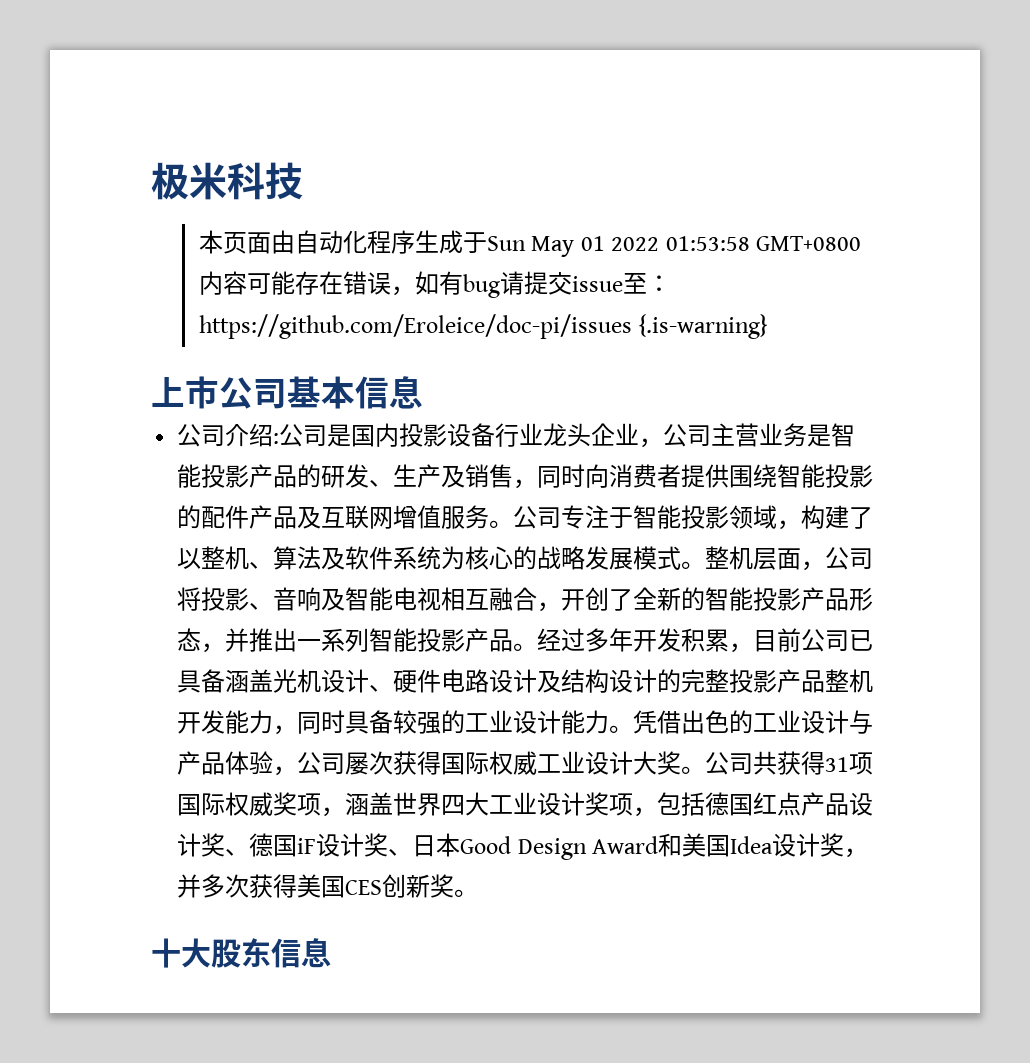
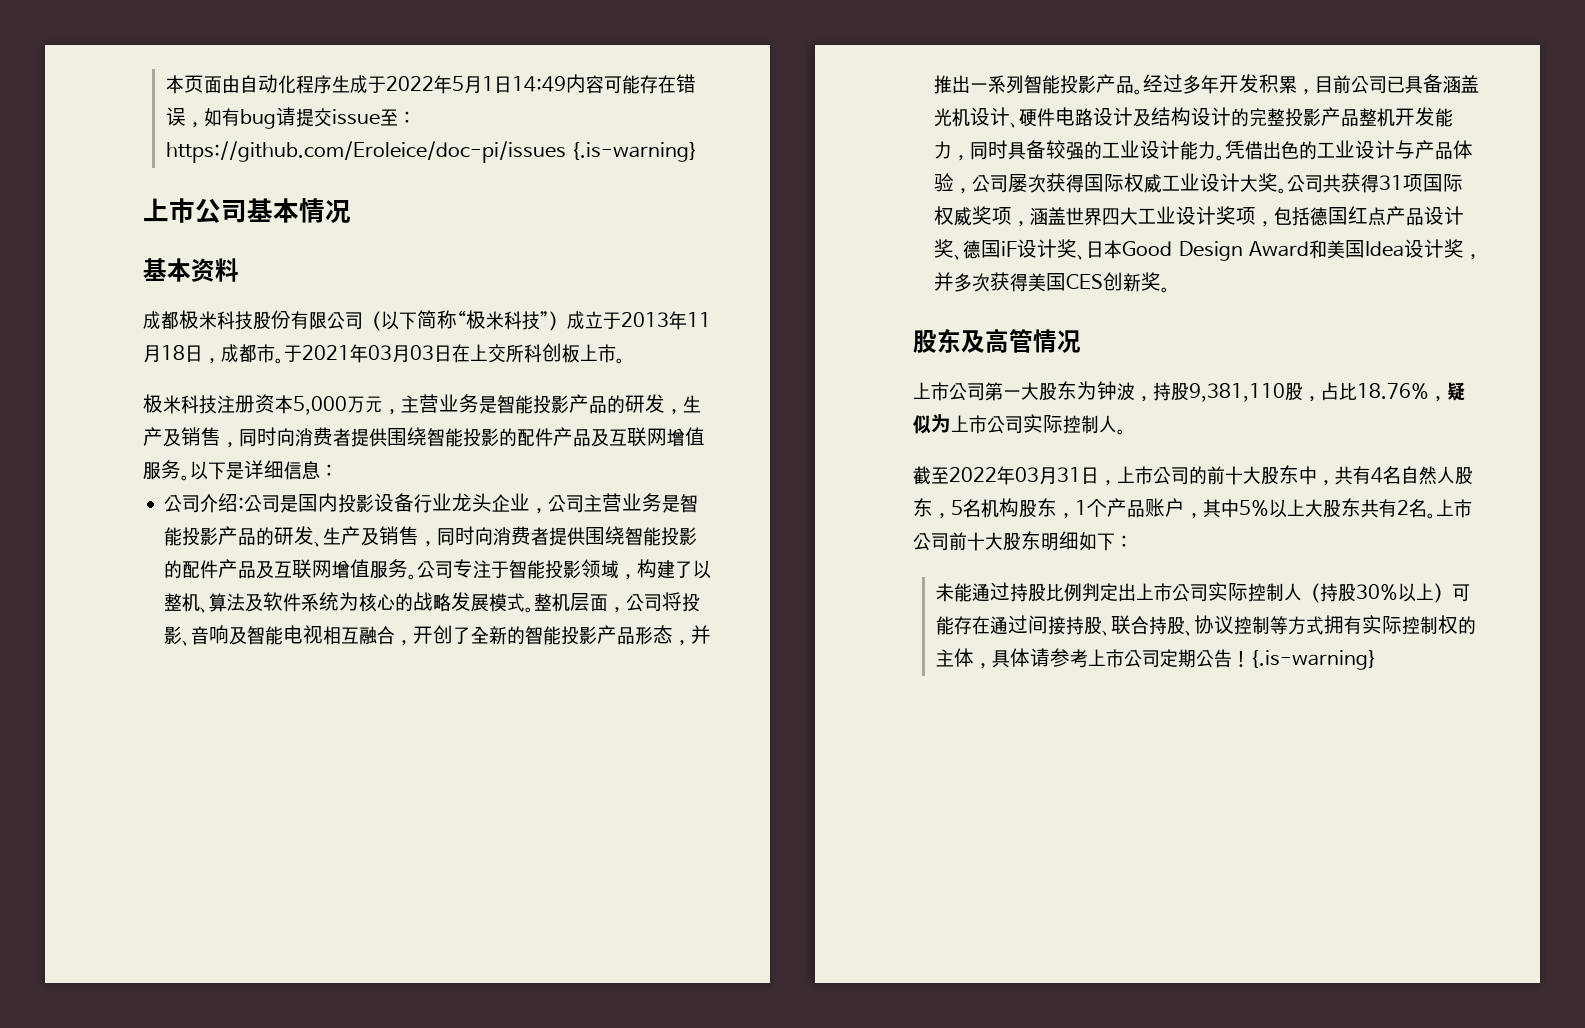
- 极米科技
- 本页面由自动化程序生成于Sun May 01 2022 01:53:58 GMT+0800内容可能存在错误，如有bug请提交issue至：https://github.com/Eroleice/doc-pi/issues {.is-warning}
+ 本页面由自动化程序生成于2022年5月1日14:49内容可能存在错误，如有bug请提交issue至：https://github.com/Eroleice/doc-pi/issues {.is-warning}
- 上市公司基本信息
+ 上市公司基本情况
+ 基本资料
+ 成都极米科技股份有限公司（以下简称“极米科技”）成立于2013年11月18日，成都市。于2021年03月03日在上交所科创板上市。
+ 极米科技注册资本5,000万元，主营业务是智能投影产品的研发，生产及销售，同时向消费者提供围绕智能投影的配件产品及互联网增值服务。以下是详细信息：
- 十大股东信息
+ 股东及高管情况
+ 上市公司第一大股东为钟波，持股9,381,110股，占比18.76%，疑似为上市公司实际控制人。
+ 截至2022年03月31日，上市公司的前十大股东中，共有4名自然人股东，5名机构股东，1个产品账户，其中5%以上大股东共有2名。上市公司前十大股东明细如下：
+ 未能通过持股比例判定出上市公司实际控制人（持股30%以上）可能存在通过间接持股、联合持股、协议控制等方式拥有实际控制权的主体，具体请参考上市公司定期公告！{.is-warning}

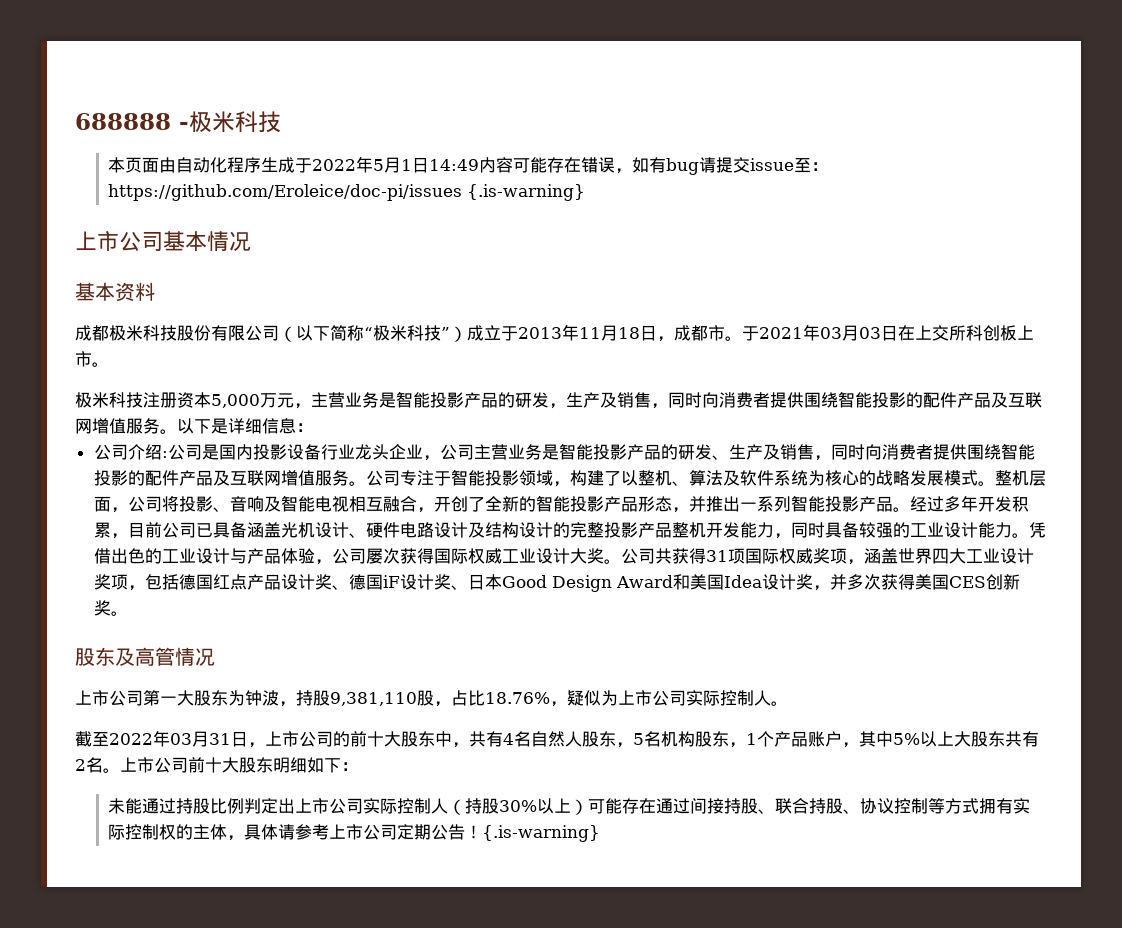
+ 688888 -极米科技

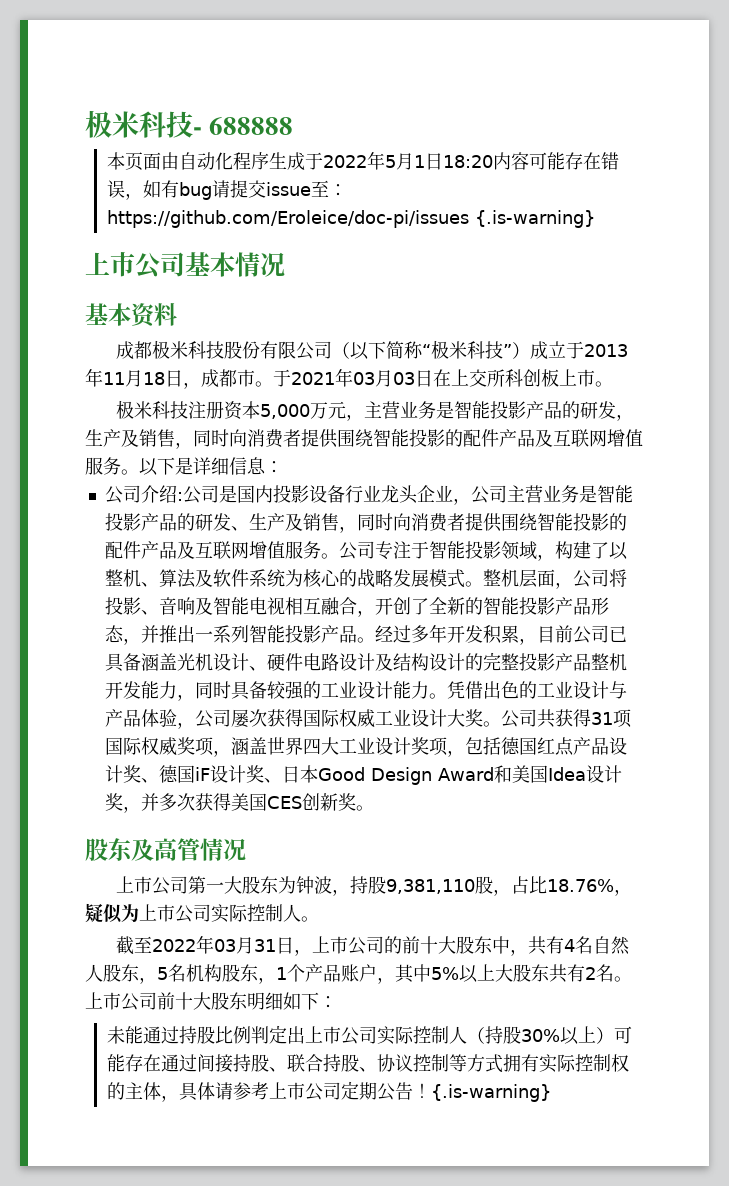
- 688888 -极米科技
+ 极米科技- 688888
- 本页面由自动化程序生成于2022年5月1日14:49内容可能存在错误，如有bug请提交issue至：https://github.com/Eroleice/doc-pi/issues {.is-warning}
+ 本页面由自动化程序生成于2022年5月1日18:20内容可能存在错误，如有bug请提交issue至：https://github.com/Eroleice/doc-pi/issues {.is-warning}

